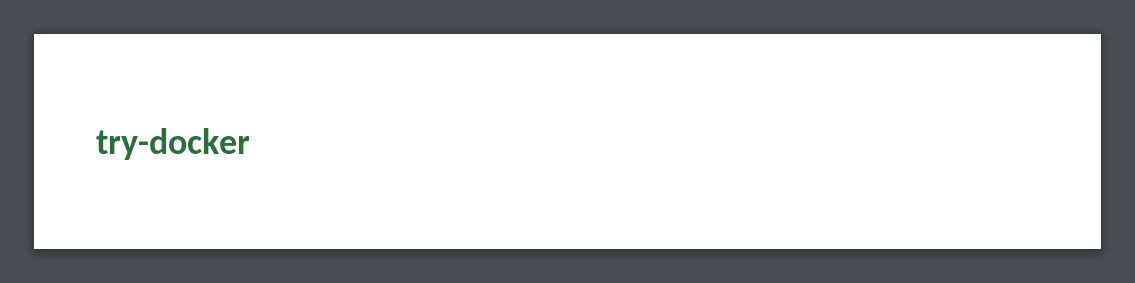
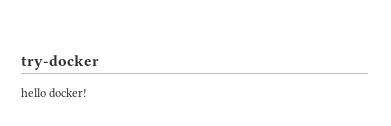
+ hello docker!

